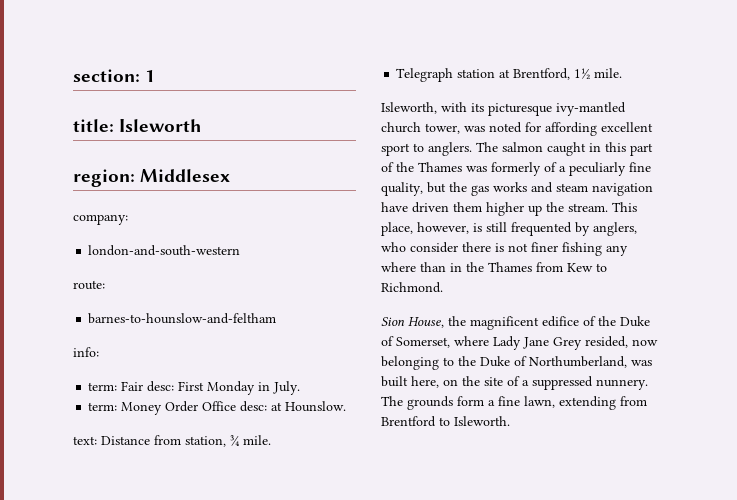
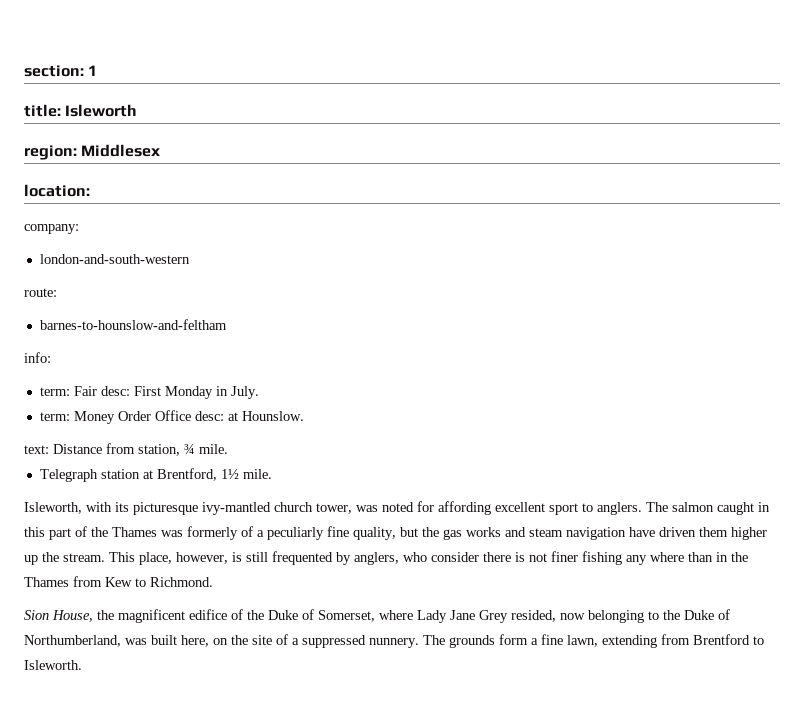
+ location:

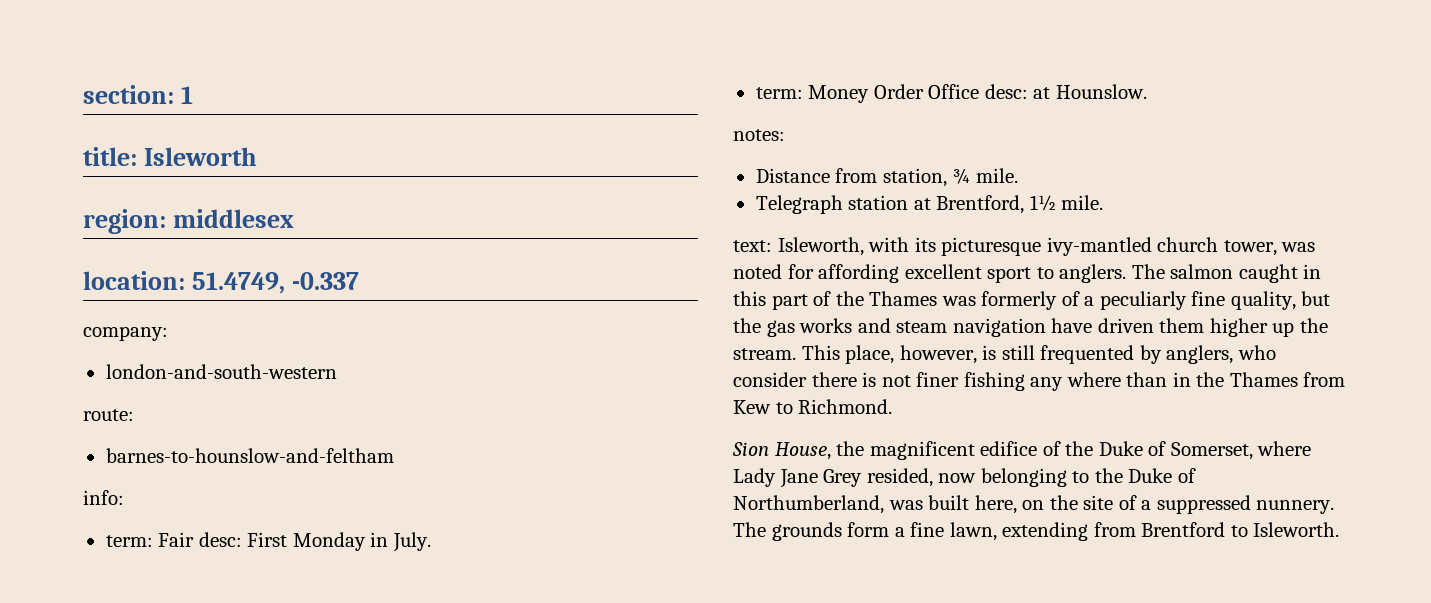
- region: Middlesex
+ region: middlesex
- location:
+ location: 51.4749, -0.337
- text: Distance from station, ¾ mile.
+ notes:
+ Distance from station, ¾ mile.
- Isleworth, with its picturesque ivy-mantled church tower, was noted for affording excellent sport to anglers.
+ text: Isleworth, with its picturesque ivy-mantled church tower, was noted for affording excellent sport to anglers.

